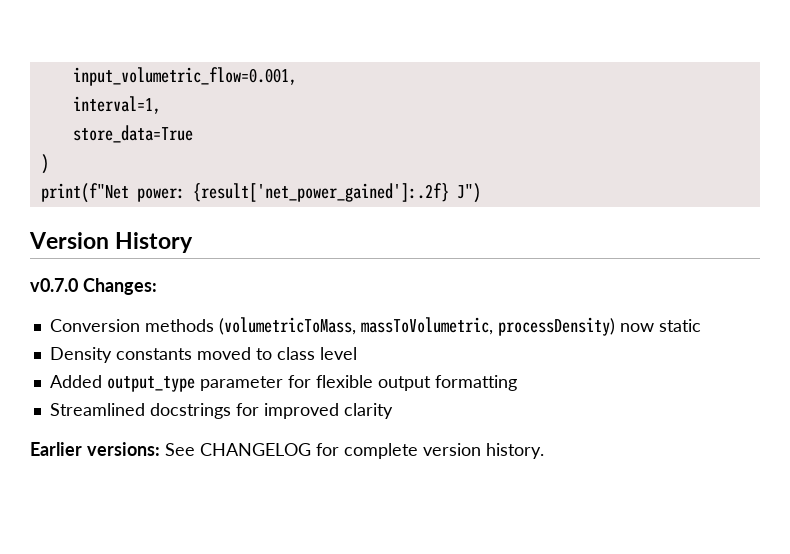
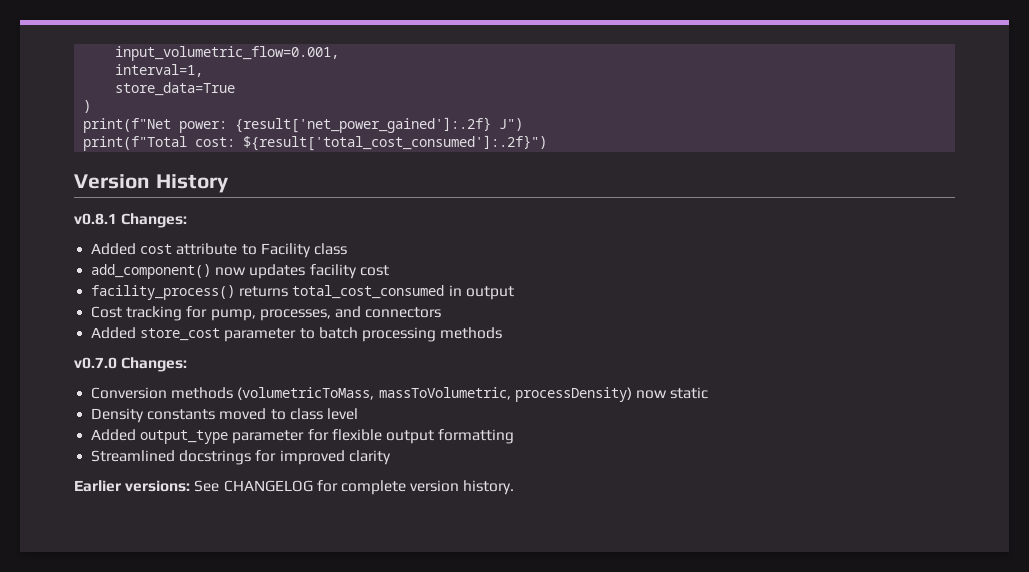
+ print(f"Total cost: ${result['total_cost_consumed']:.2f}")
+ v0.8.1 Changes:
+ Added cost attribute to Facility class
+ add_component() now updates facility cost
+ facility_process() returns total_cost_consumed in output
+ Cost tracking for pump, processes, and connectors
+ Added store_cost parameter to batch processing methods

